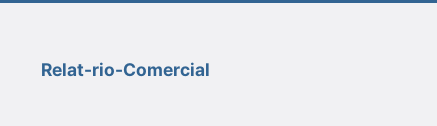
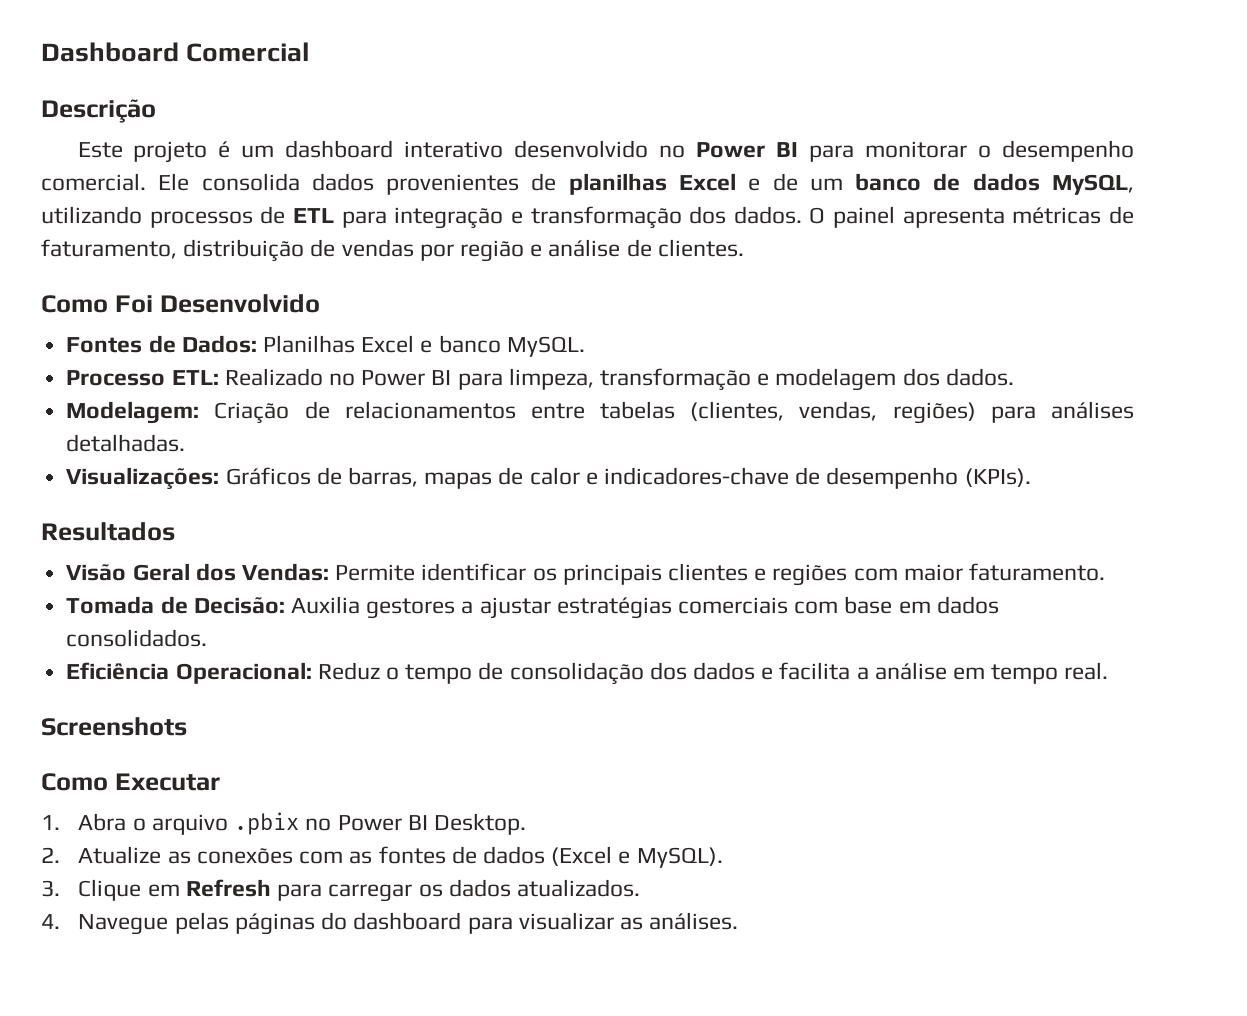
- Relat-rio-Comercial
+ Dashboard Comercial
+ Descrição
+ Este projeto é um dashboard interativo desenvolvido no Power BI para monitorar o desempenho comercial. Ele consolida dados provenientes de planilhas Excel e de um banco de dados MySQL, utilizando processos de ETL para integração e transformação dos dados. O painel apresenta métricas de faturamento, distribuição de vendas por região e análise de clientes.
+ Como Foi Desenvolvido
+ Fontes de Dados: Planilhas Excel e banco MySQL.
+ Processo ETL: Realizado no Power BI para limpeza, transformação e modelagem dos dados.
+ Modelagem: Criação de relacionamentos entre tabelas (clientes, vendas, regiões) para análises detalhadas.
+ Visualizações: Gráficos de barras, mapas de calor e indicadores-chave de desempenho (KPIs).
+ Resultados
+ Visão Geral dos Vendas: Permite identificar os principais clientes e regiões com maior faturamento.
+ Tomada de Decisão: Auxilia gestores a ajustar estratégias comerciais com base em dados consolidados.
+ Eficiência Operacional: Reduz o tempo de consolidação dos dados e facilita a análise em tempo real.
+ Screenshots
+ Como Executar
+ 1. Abra o arquivo .pbix no Power BI Desktop.
+ 2. Atualize as conexões com as fontes de dados (Excel e MySQL).
+ 3. Clique em Refresh para carregar os dados atualizados.
+ 4. Navegue pelas páginas do dashboard para visualizar as análises.

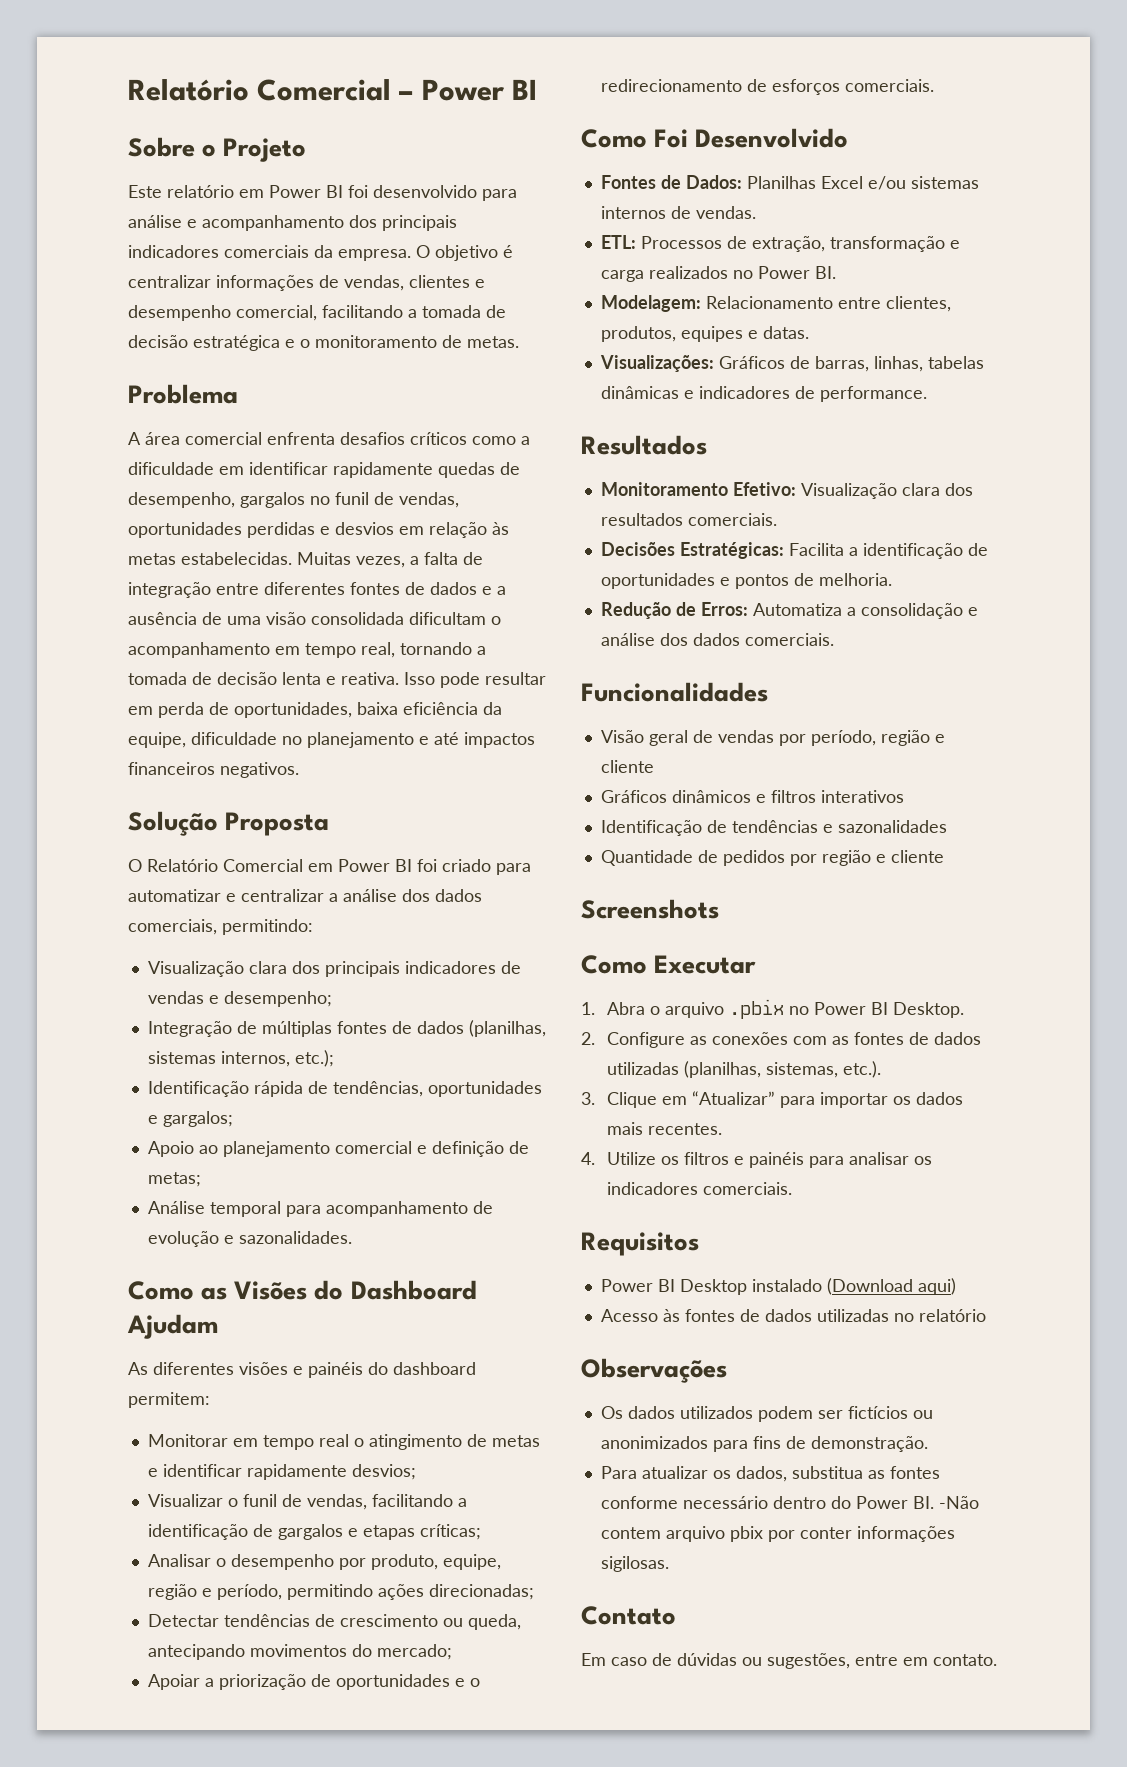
- Dashboard Comercial
- Descrição
- Este projeto é um dashboard interativo desenvolvido no Power BI para monitorar o desempenho comercial. Ele consolida dados provenientes de planilhas Excel e de um banco de dados MySQL, utilizando processos de ETL para integração e transformação dos dados. O painel apresenta métricas de faturamento, distribuição de vendas por região e análise de clientes.
+ Relatório Comercial – Power BI
+ Sobre o Projeto
+ Este relatório em Power BI foi desenvolvido para análise e acompanhamento dos principais indicadores comerciais da empresa. O objetivo é centralizar informações de vendas, clientes e desempenho comercial, facilitando a tomada de decisão estratégica e o monitoramento de metas.
+ Problema
+ A área comercial enfrenta desafios críticos como a dificuldade em identificar rapidamente quedas de desempenho, gargalos no funil de vendas, oportunidades perdidas e desvios em relação às metas estabelecidas. Muitas vezes, a falta de integração entre diferentes fontes de dados e a ausência de uma visão consolidada dificultam o acompanhamento em tempo real, tornando a tomada de decisão lenta e reativa. Isso pode resultar em perda de oportunidades, baixa eficiência da equipe, dificuldade no planejamento e até impactos financeiros negativos.
+ Solução Proposta
+ O Relatório Comercial em Power BI foi criado para automatizar e centralizar a análise dos dados comerciais, permitindo:
+ Visualização clara dos principais indicadores de vendas e desempenho;
+ Integração de múltiplas fontes de dados (planilhas, sistemas internos, etc.);
+ Identificação rápida de tendências, oportunidades e gargalos;
+ Apoio ao planejamento comercial e definição de metas;
+ Análise temporal para acompanhamento de evolução e sazonalidades.
+ Como as Visões do Dashboard Ajudam
+ As diferentes visões e painéis do dashboard permitem:
+ Monitorar em tempo real o atingimento de metas e identificar rapidamente desvios;
+ Visualizar o funil de vendas, facilitando a identificação de gargalos e etapas críticas;
+ Analisar o desempenho por produto, equipe, região e período, permitindo ações direcionadas;
+ Detectar tendências de crescimento ou queda, antecipando movimentos do mercado;
+ Apoiar a priorização de oportunidades e o redirecionamento de esforços comerciais.
- Fontes de Dados: Planilhas Excel e banco MySQL.
- Processo ETL: Realizado no Power BI para limpeza, transformação e modelagem dos dados.
- Modelagem: Criação de relacionamentos entre tabelas (clientes, vendas, regiões) para análises detalhadas.
- Visualizações: Gráficos de barras, mapas de calor e indicadores-chave de desempenho (KPIs).
+ Fontes de Dados: Planilhas Excel e/ou sistemas internos de vendas.
+ ETL: Processos de extração, transformação e carga realizados no Power BI.
+ Modelagem: Relacionamento entre clientes, produtos, equipes e datas.
+ Visualizações: Gráficos de barras, linhas, tabelas dinâmicas e indicadores de performance.
  Resultados
- Visão Geral dos Vendas: Permite identificar os principais clientes e regiões com maior faturamento.
- Tomada de Decisão: Auxilia gestores a ajustar estratégias comerciais com base em dados consolidados.
- Eficiência Operacional: Reduz o tempo de consolidação dos dados e facilita a análise em tempo real.
+ Monitoramento Efetivo: Visualização clara dos resultados comerciais.
+ Decisões Estratégicas: Facilita a identificação de oportunidades e pontos de melhoria.
+ Redução de Erros: Automatiza a consolidação e análise dos dados comerciais.
+ Funcionalidades
+ Visão geral de vendas por período, região e cliente
+ Gráficos dinâmicos e filtros interativos
+ Identificação de tendências e sazonalidades
+ Quantidade de pedidos por região e cliente
- 2. Atualize as conexões com as fontes de dados (Excel e MySQL).
+ 2. Configure as conexões com as fontes de dados utilizadas (planilhas, sistemas, etc.).
- 3. Clique em Refresh para carregar os dados atualizados.
- 4. Navegue pelas páginas do dashboard para visualizar as análises.
+ 3. Clique em “Atualizar” para importar os dados mais recentes.
+ 4. Utilize os filtros e painéis para analisar os indicadores comerciais.
+ Requisitos
+ Power BI Desktop instalado (Download aqui)
+ Acesso às fontes de dados utilizadas no relatório
+ Observações
+ Os dados utilizados podem ser fictícios ou anonimizados para fins de demonstração.
+ Para atualizar os dados, substitua as fontes conforme necessário dentro do Power BI. -Não contem arquivo pbix por conter informações sigilosas.
+ Contato
+ Em caso de dúvidas ou sugestões, entre em contato.

